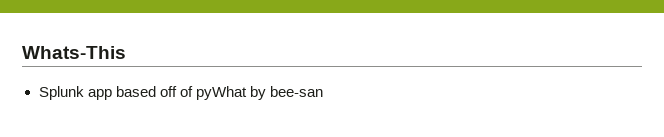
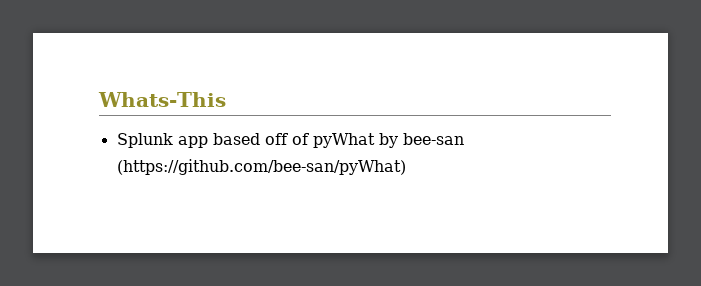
- Splunk app based off of pyWhat by bee-san
+ Splunk app based off of pyWhat by bee-san (https://github.com/bee-san/pyWhat)

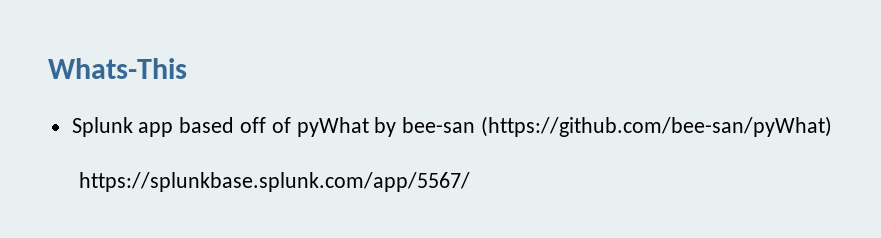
+ https://splunkbase.splunk.com/app/5567/

